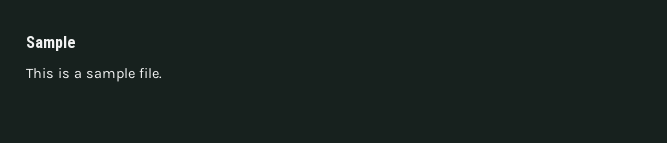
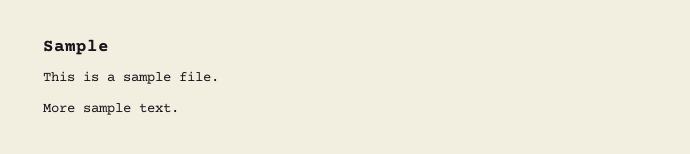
+ More sample text.

